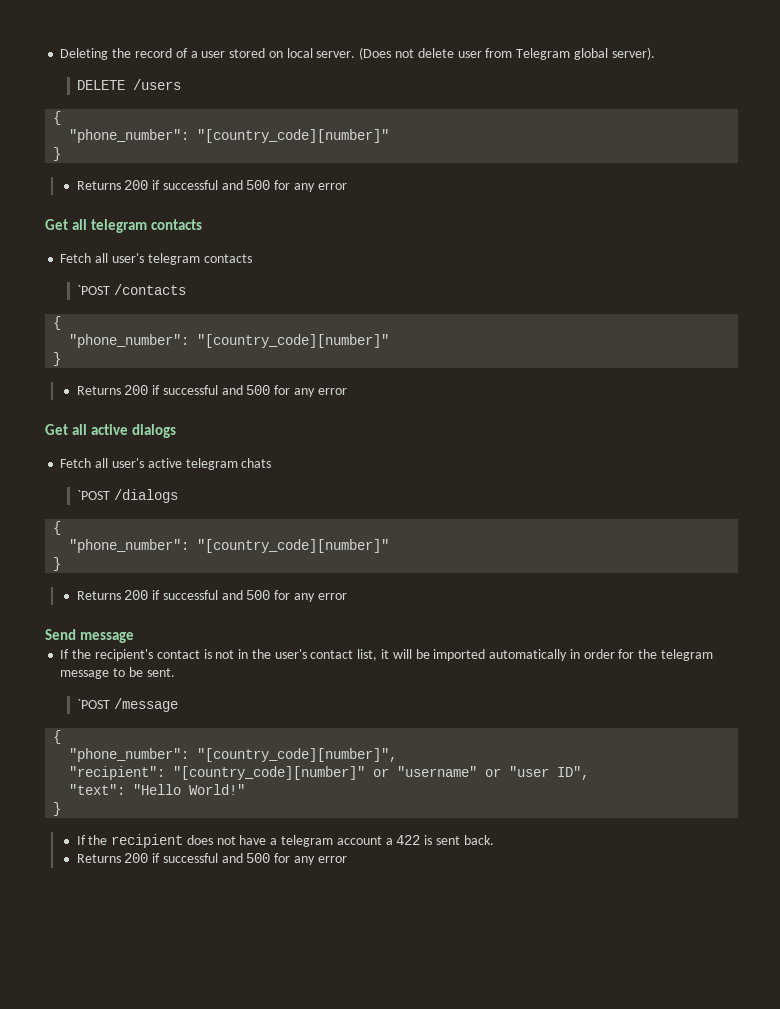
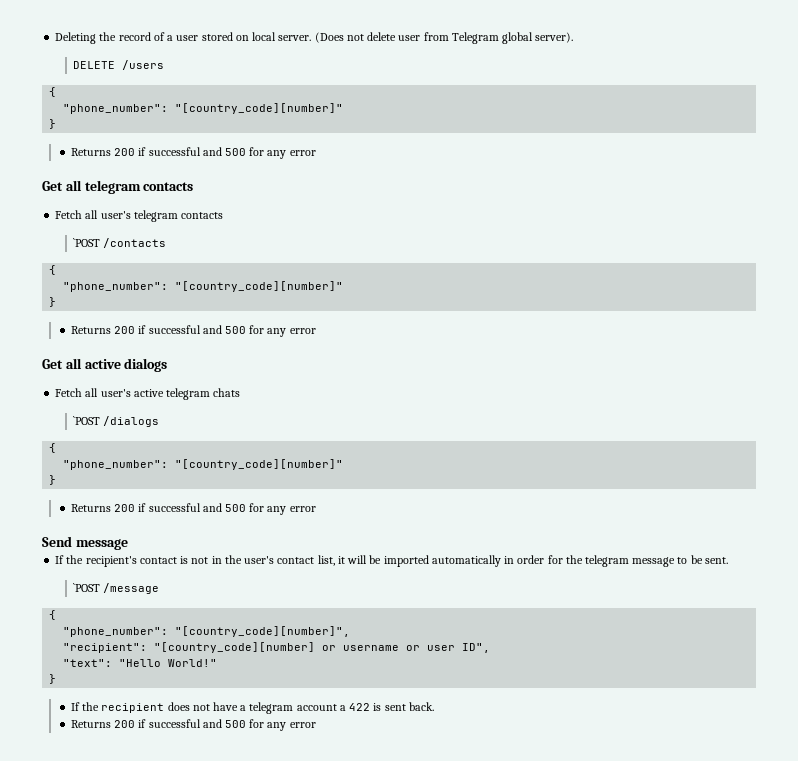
- "recipient": "[country_code][number]" or "username" or "user ID",
+ "recipient": "[country_code][number] or username or user ID",

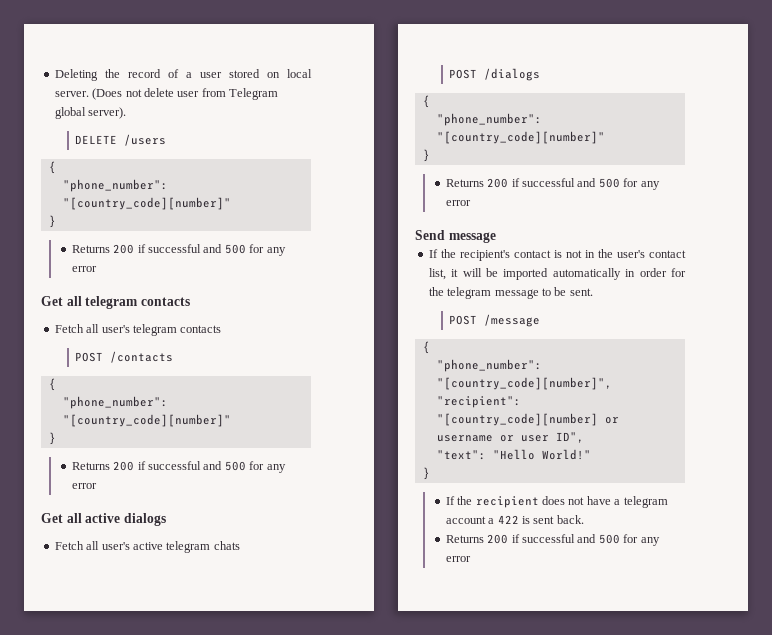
- `POST /contacts
+ POST /contacts
- `POST /dialogs
+ POST /dialogs
- `POST /message
+ POST /message

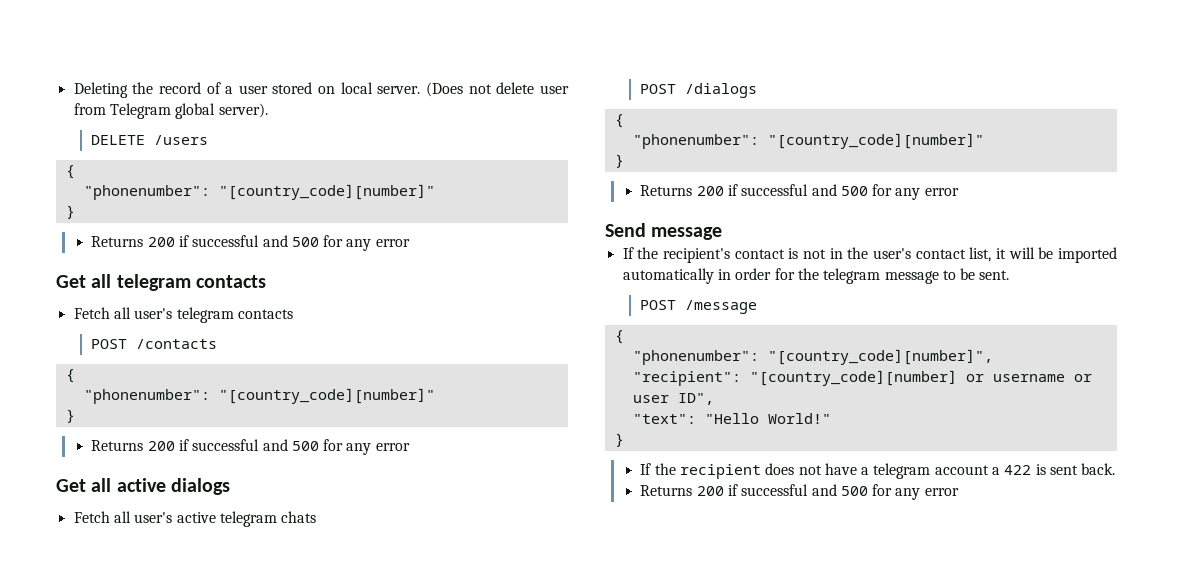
  DELETE /users
  {
- "phone_number": "[country_code][number]"
+ "phonenumber": "[country_code][number]"
  POST /contacts
  {
- "phone_number": "[country_code][number]"
+ "phonenumber": "[country_code][number]"
  POST /dialogs
  {
- "phone_number": "[country_code][number]"
+ "phonenumber": "[country_code][number]"
- "phone_number": "[country_code][number]",
+ "phonenumber": "[country_code][number]",

